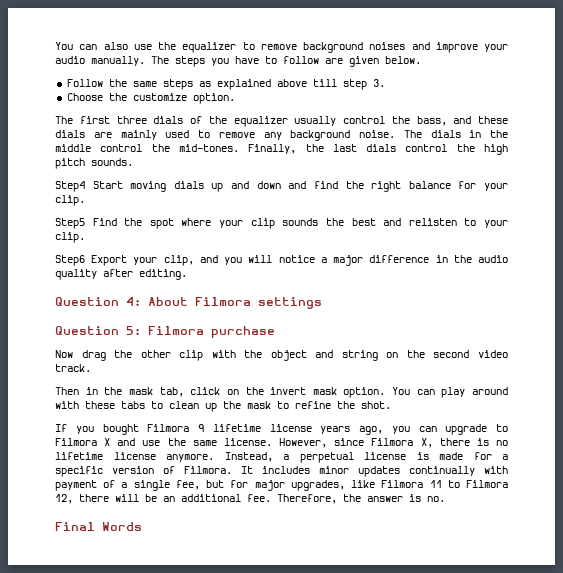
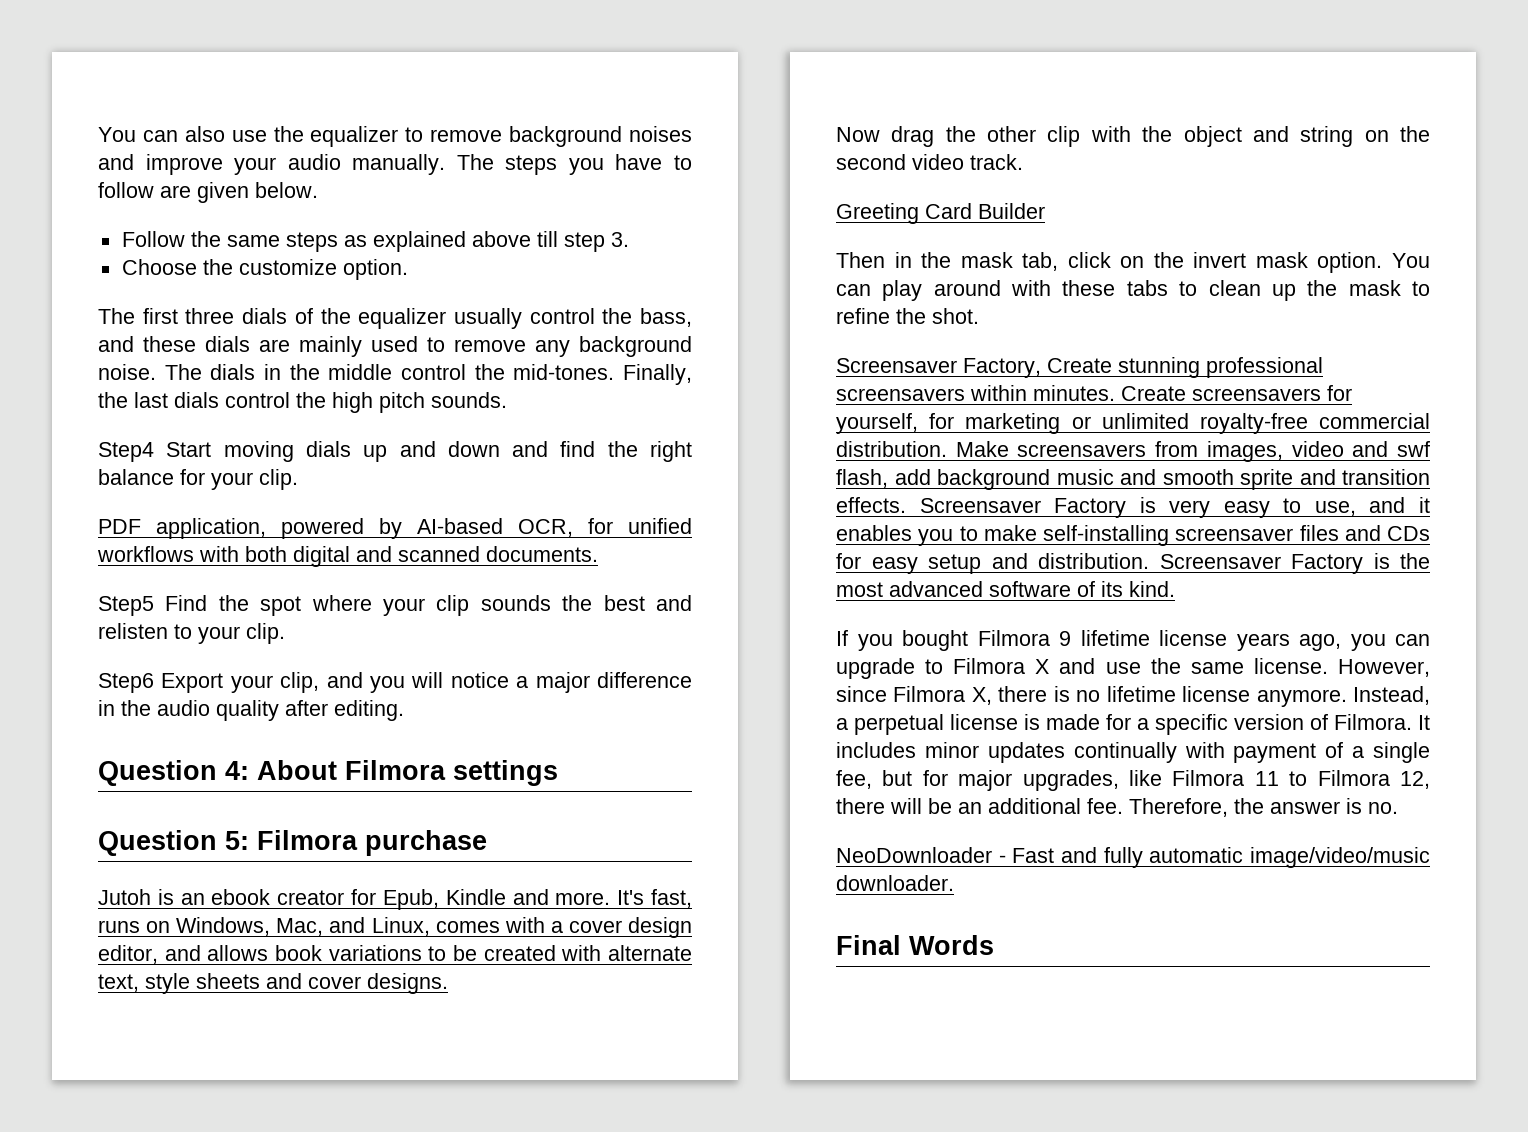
+ PDF application, powered by AI-based OCR, for unified workflows with both digital and scanned documents.
+ Jutoh is an ebook creator for Epub, Kindle and more. It's fast, runs on Windows, Mac, and Linux, comes with a cover design editor, and allows book variations to be created with alternate text, style sheets and cover designs.
+ Greeting Card Builder
+ Screensaver Factory, Create stunning professional screensavers within minutes. Create screensavers for yourself, for marketing or unlimited royalty-free commercial distribution. Make screensavers from images, video and swf flash, add background music and smooth sprite and transition effects. Screensaver Factory is very easy to use, and it enables you to make self-installing screensaver files and CDs for easy setup and distribution. Screensaver Factory is the most advanced software of its kind.
+ NeoDownloader - Fast and fully automatic image/video/music downloader.

